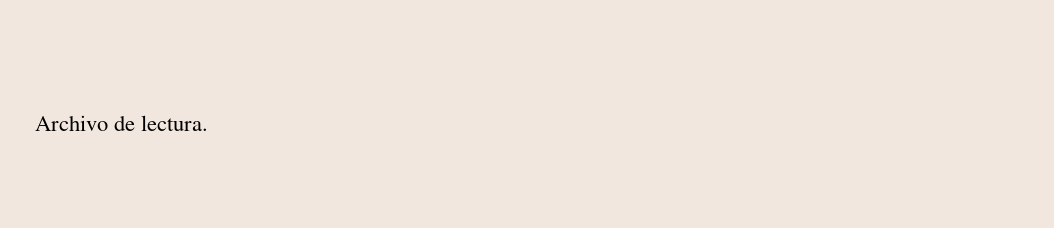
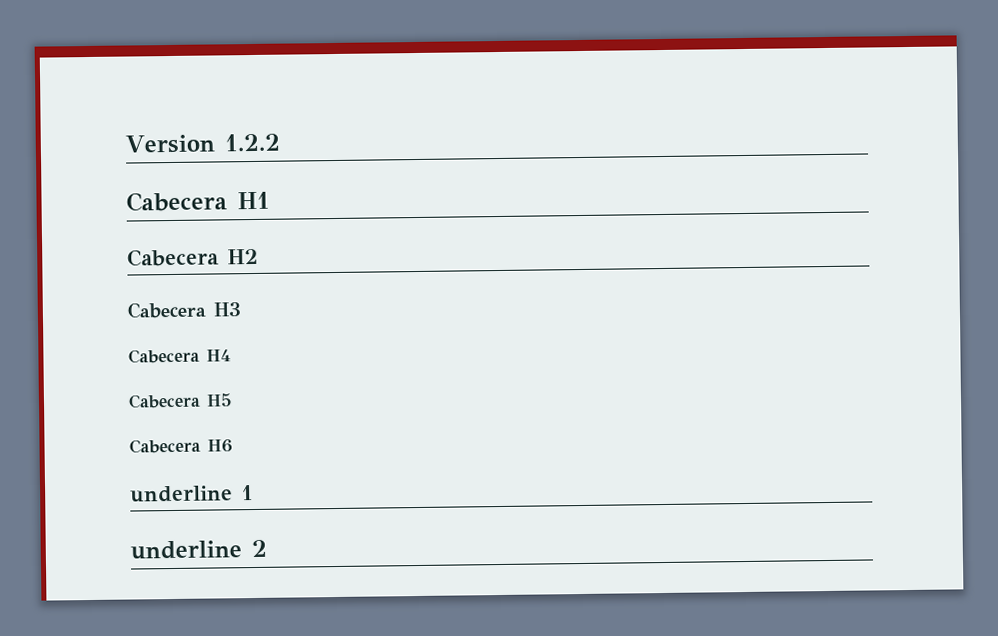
- Archivo de lectura.
+ Version 1.2.2
+ Cabecera H1
+ Cabecera H2
+ Cabecera H3
+ Cabecera H4
+ Cabecera H5
+ Cabecera H6
+ underline 1
+ underline 2

